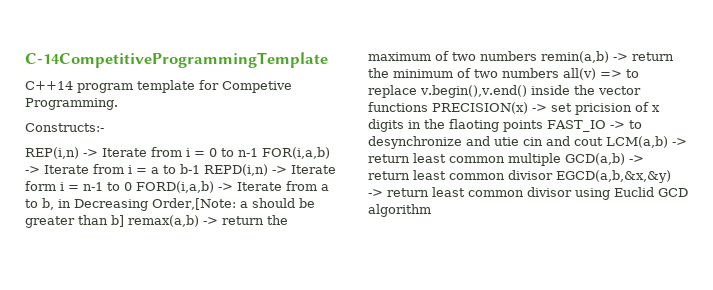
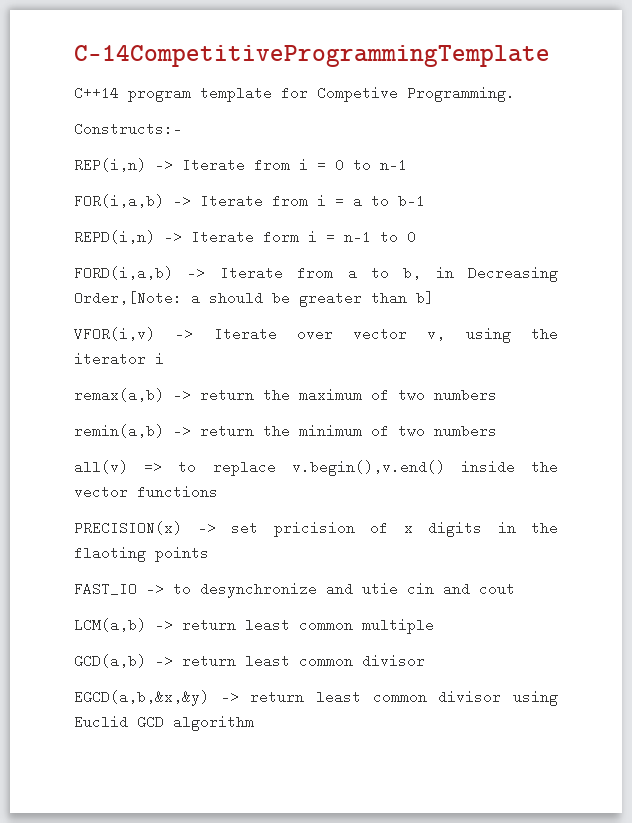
- REP(i,n) -> Iterate from i = 0 to n-1 FOR(i,a,b) -> Iterate from i = a to b-1 REPD(i,n) -> Iterate form i = n-1 to 0 FORD(i,a,b) -> Iterate from a to b, in Decreasing Order,[Note:
+ REP(i,n) -> Iterate from i = 0 to n-1
+ FOR(i,a,b) -> Iterate from i = a to b-1
+ REPD(i,n) -> Iterate form i = n-1 to 0
+ FORD(i,a,b) -> Iterate from a to b, in Decreasing Order,[Note:
- a should be greater than b] remax(a,b) -> return the maximum of two numbers remin(a,b) -> return the minimum of two numbers all(v) => to replace v.begin(),v.end() inside the vector functions PRECISION(x) -> set pricision of x digits in the flaoting points FAST_IO -> to desynchronize and utie cin and cout LCM(a,b) -> return least common multiple GCD(a,b) -> return least common divisor EGCD(a,b,&x,&y) -> return least common divisor using Euclid GCD algorithm
+ a should be greater than b]
+ VFOR(i,v) -> Iterate over vector v, using the iterator i
+ remax(a,b) -> return the maximum of two numbers
+ remin(a,b) -> return the minimum of two numbers
+ all(v) => to replace v.begin(),v.end() inside the vector functions
+ PRECISION(x) -> set pricision of x digits in the flaoting points
+ FAST_IO -> to desynchronize and utie cin and cout
+ LCM(a,b) -> return least common multiple
+ GCD(a,b) -> return least common divisor
+ EGCD(a,b,&x,&y) -> return least common divisor using Euclid GCD algorithm

